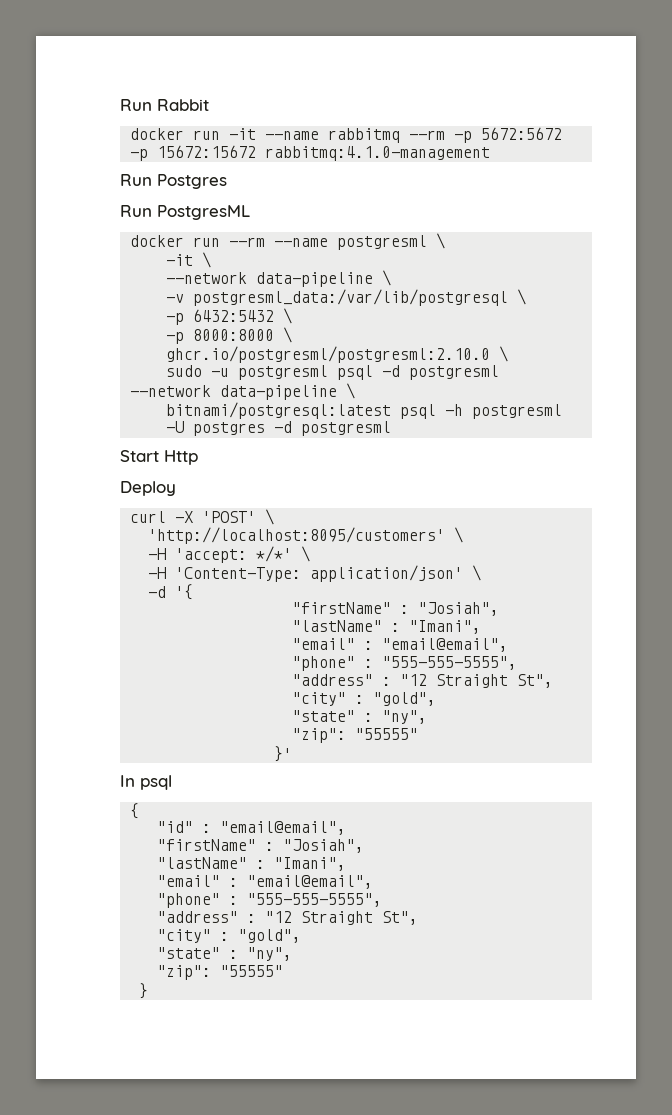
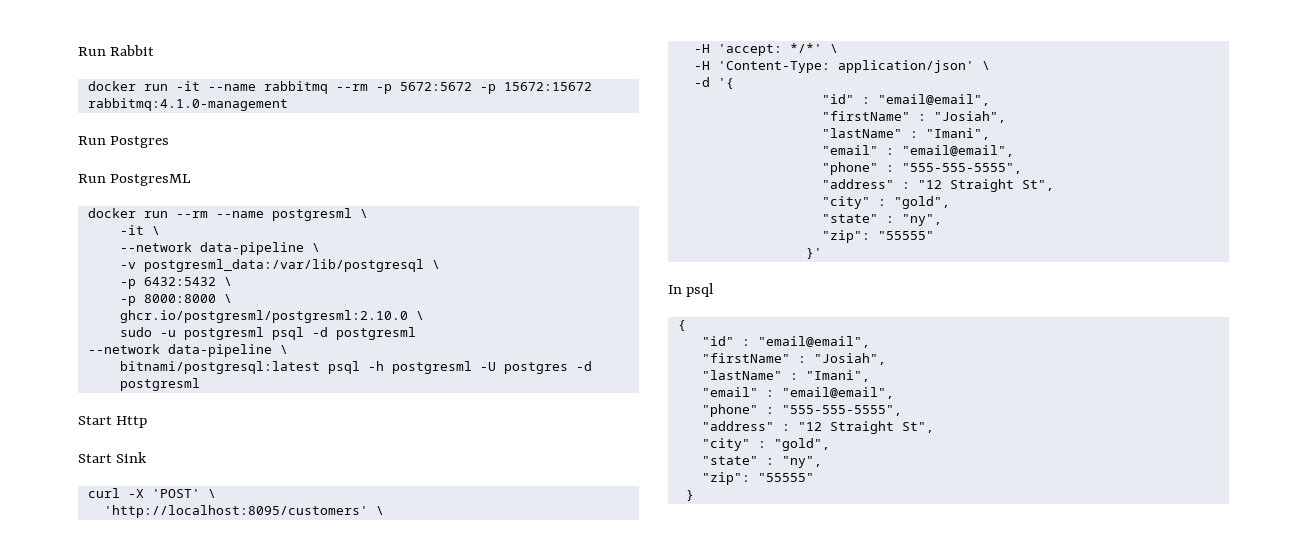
- Deploy
+ Start Sink
  -d '{
+ "id" : "email@email",

